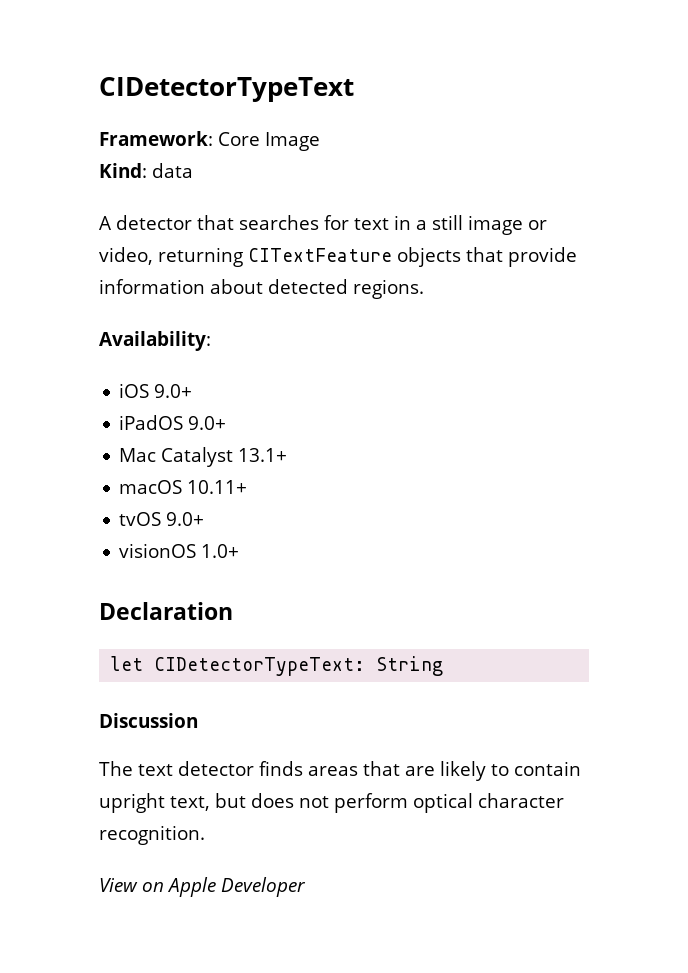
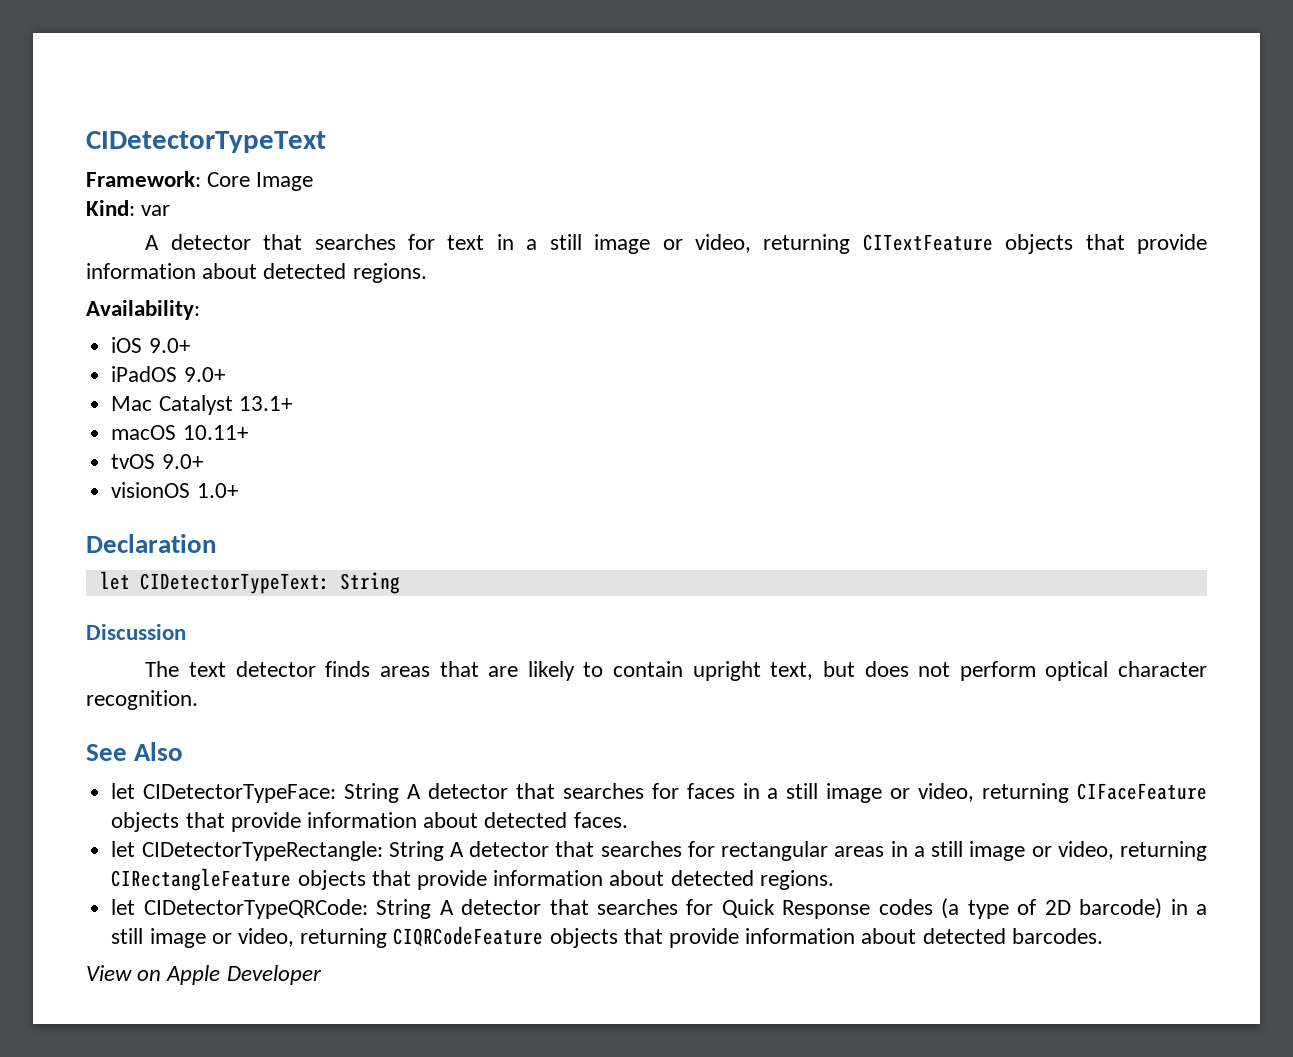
- Kind: data
+ Kind: var
+ See Also
+ let CIDetectorTypeFace: String A detector that searches for faces in a still image or video, returning CIFaceFeature objects that provide information about detected faces.
+ let CIDetectorTypeRectangle: String A detector that searches for rectangular areas in a still image or video, returning CIRectangleFeature objects that provide information about detected regions.
+ let CIDetectorTypeQRCode: String A detector that searches for Quick Response codes (a type of 2D barcode) in a still image or video, returning CIQRCodeFeature objects that provide information about detected barcodes.

